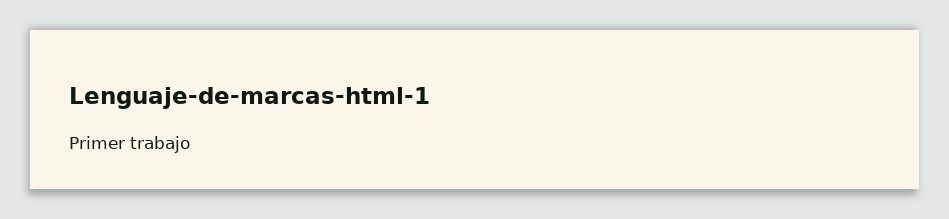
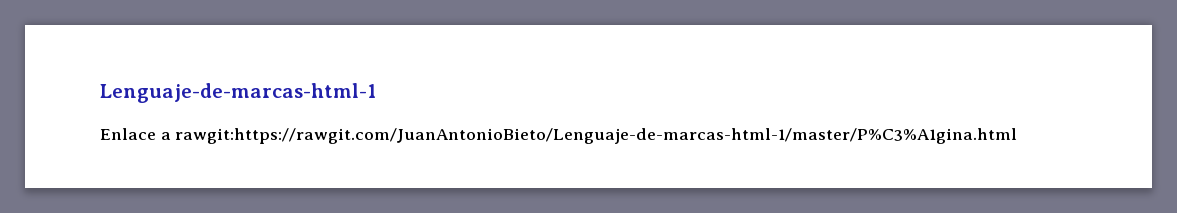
- Primer trabajo
+ Enlace a rawgit:https://rawgit.com/JuanAntonioBieto/Lenguaje-de-marcas-html-1/master/P%C3%A1gina.html

